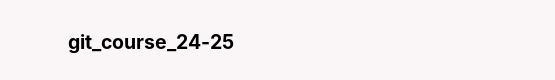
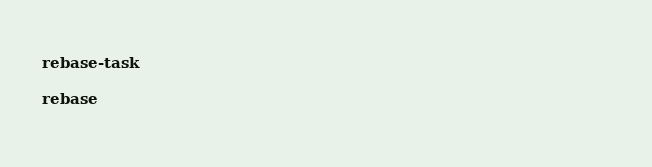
- git_course_24-25
+ rebase-task
+ rebase

